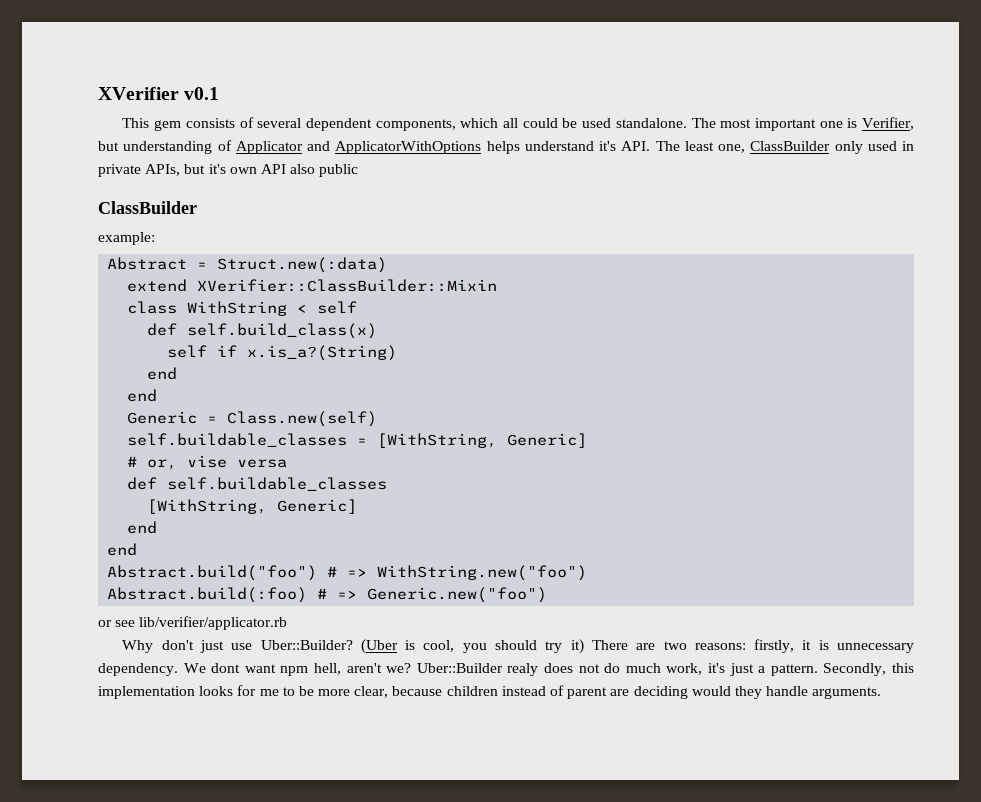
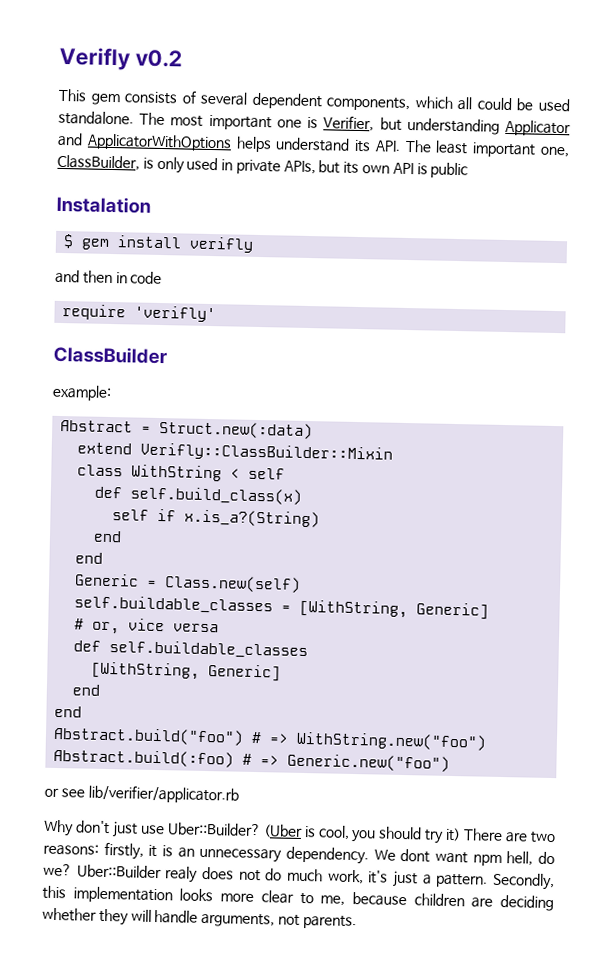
- XVerifier v0.1
+ Verifly v0.2
- The most important one is Verifier, but understanding of Applicator and ApplicatorWithOptions helps understand it's API. The least one, ClassBuilder only used in private APIs, but it's own API also public
+ The most important one is Verifier, but understanding Applicator and ApplicatorWithOptions helps understand its API. The least important one, ClassBuilder, is only used in private APIs, but its own API is public
+ Instalation
+ $ gem install verifly
+ and then in code
+ require 'verifly'
- extend XVerifier::ClassBuilder::Mixin
+ extend Verifly::ClassBuilder::Mixin
- # or, vise versa
+ # or, vice versa
- (Uber is cool, you should try it) There are two reasons: firstly, it is unnecessary dependency.
+ (Uber is cool, you should try it) There are two reasons: firstly, it is an unnecessary dependency.
- We dont want npm hell, aren't we?
+ We dont want npm hell, do we?
- Secondly, this implementation looks for me to be more clear, because children instead of parent are deciding would they handle arguments.
+ Secondly, this implementation looks more clear to me, because children are deciding whether they will handle arguments, not parents.

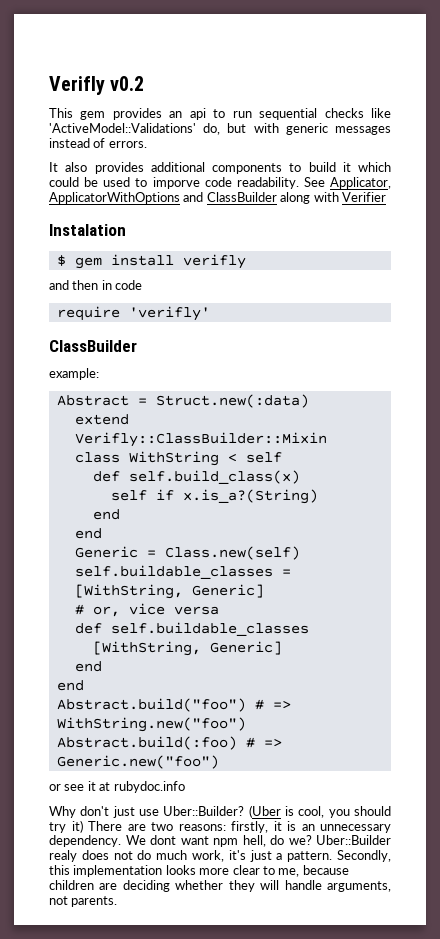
- This gem consists of several dependent components, which all could be used standalone. The most important one is Verifier, but understanding Applicator and ApplicatorWithOptions helps understand its API. The least important one, ClassBuilder, is only used in private APIs, but its own API is public
+ This gem provides an api to run sequential checks like 'ActiveModel::Validations' do, but with generic messages instead of errors.
+ It also provides additional components to build it which could be used to imporve code readability. See Applicator, ApplicatorWithOptions and ClassBuilder along with Verifier
- or see lib/verifier/applicator.rb
+ or see it at rubydoc.info

